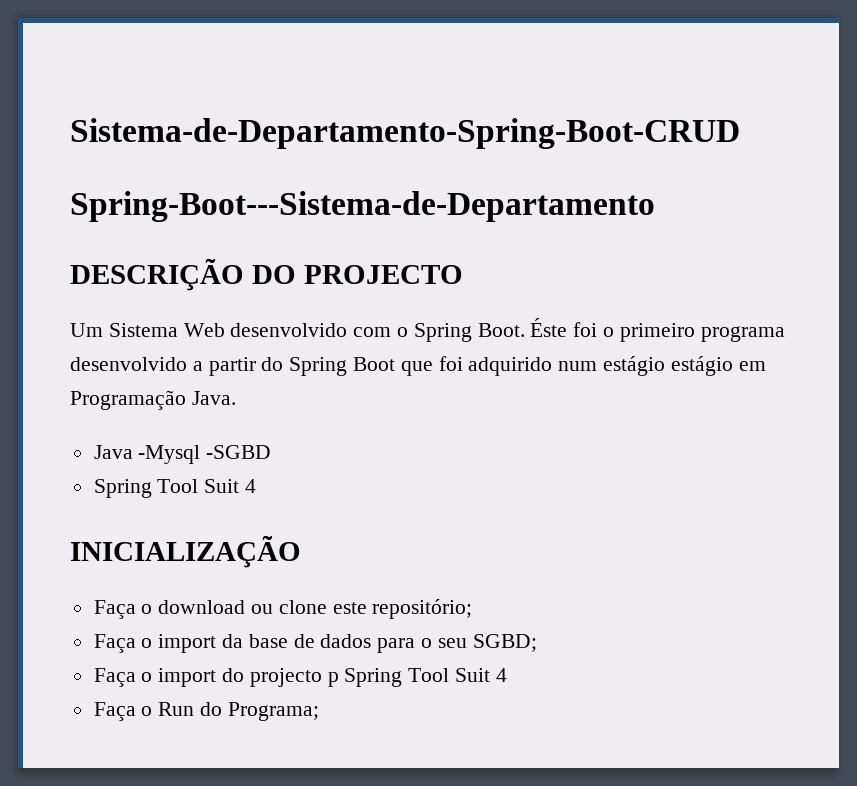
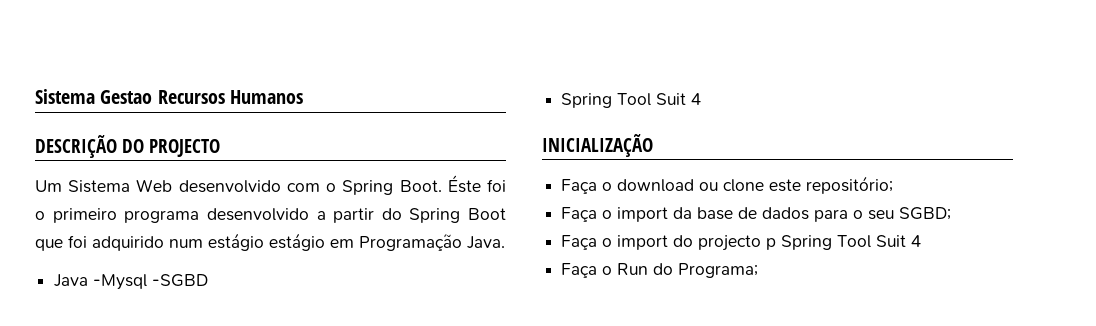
- Sistema-de-Departamento-Spring-Boot-CRUD
- Spring-Boot---Sistema-de-Departamento
+ Sistema Gestao Recursos Humanos

